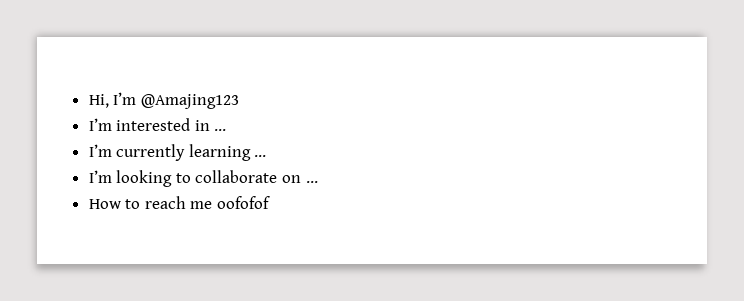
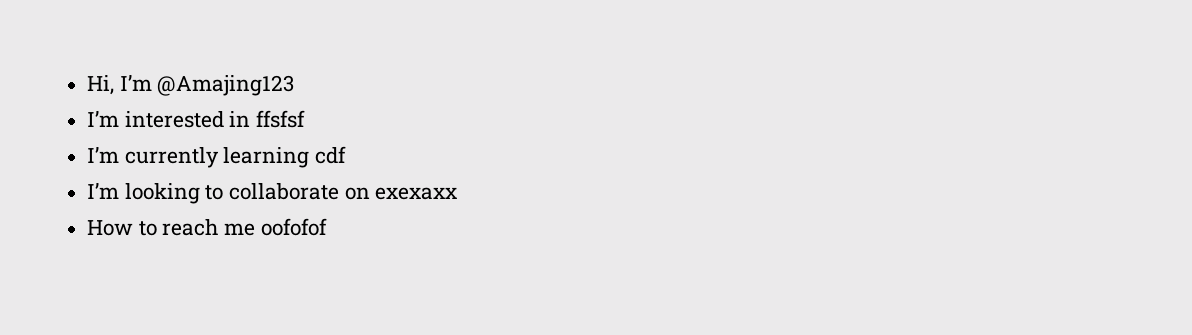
- I’m interested in ...
+ I’m interested in ffsfsf
- I’m currently learning ...
+ I’m currently learning cdf
- I’m looking to collaborate on ...
+ I’m looking to collaborate on exexaxx

